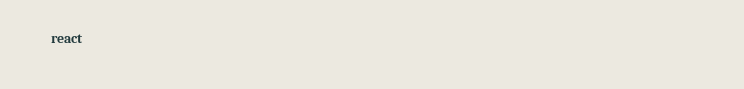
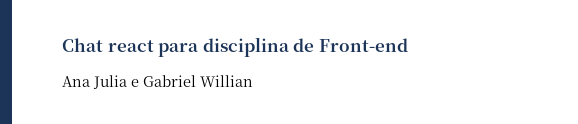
- react
+ Chat react para disciplina de Front-end
+ Ana Julia e Gabriel Willian

